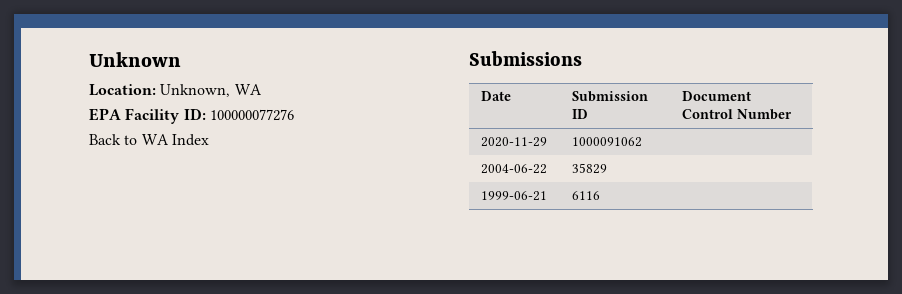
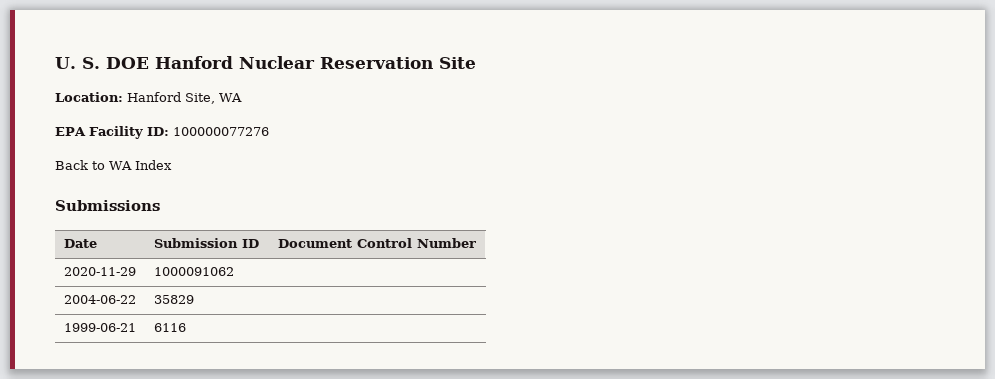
- Unknown
+ U. S. DOE Hanford Nuclear Reservation Site
- Location: Unknown, WA
+ Location: Hanford Site, WA

